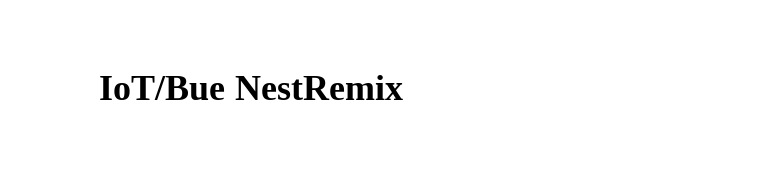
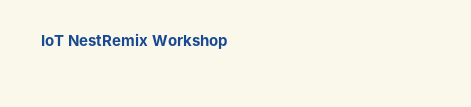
- IoT/Bue NestRemix
+ IoT NestRemix Workshop

